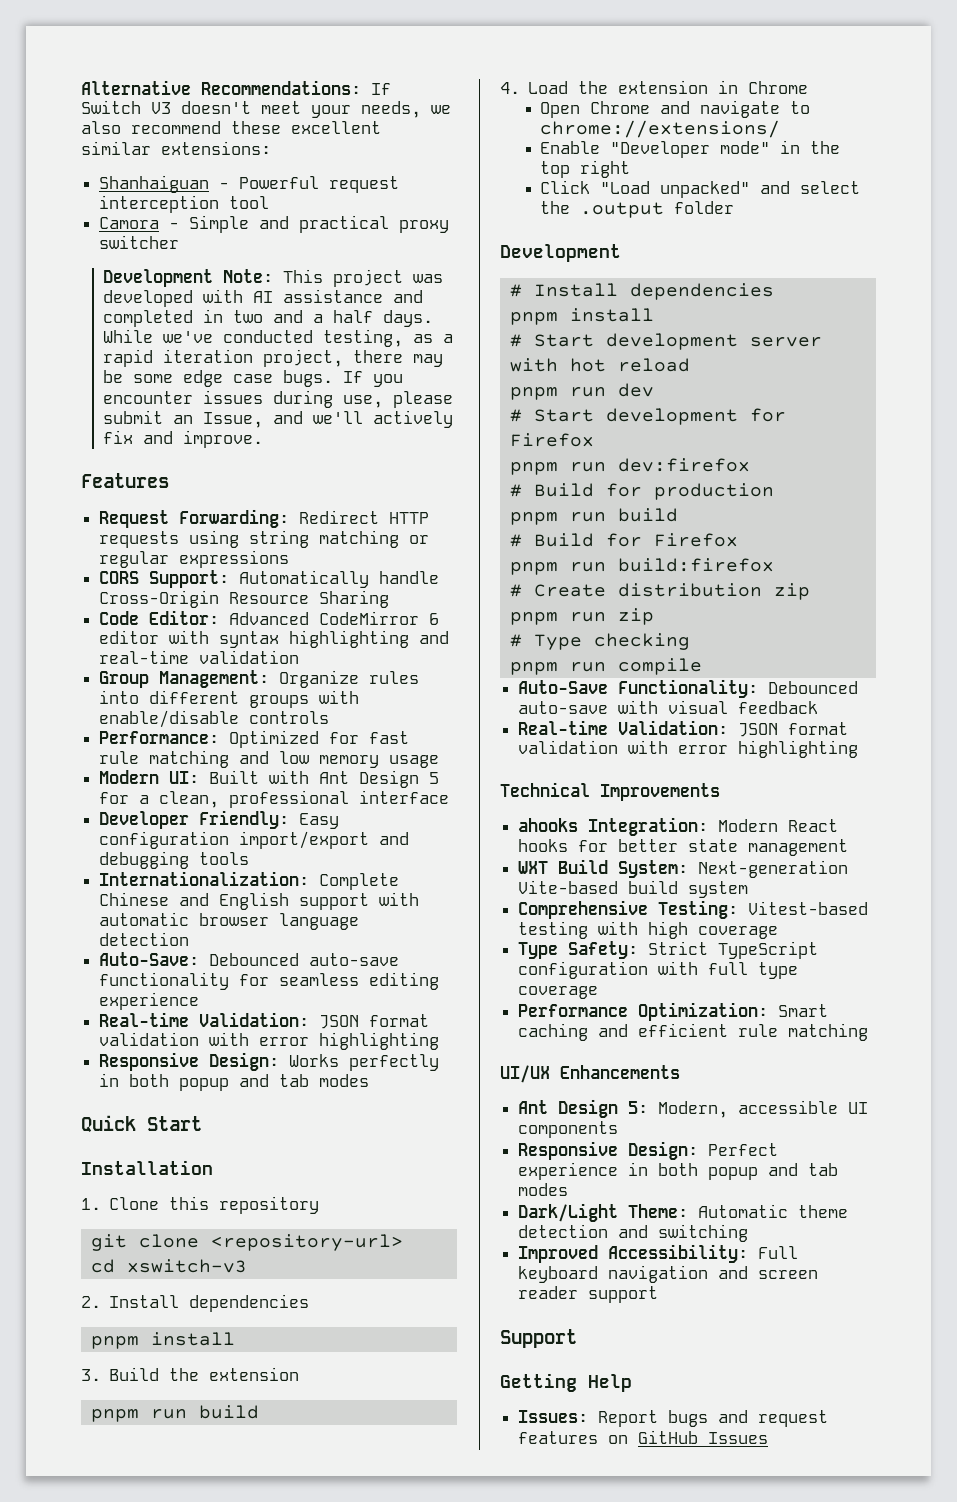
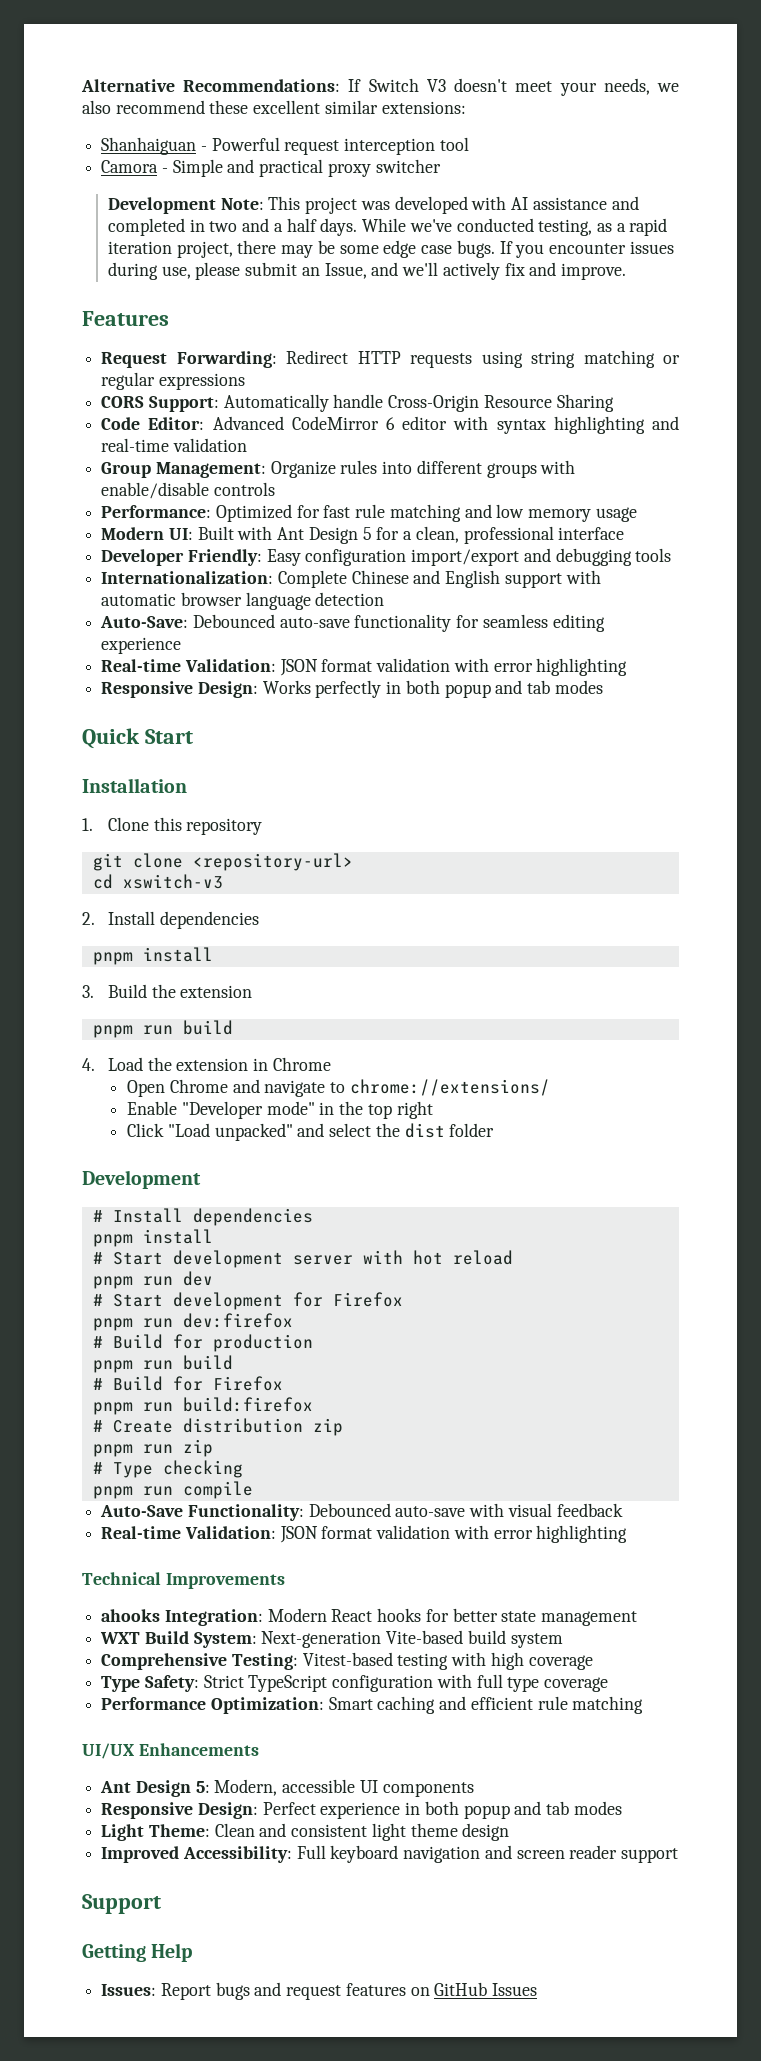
- Click "Load unpacked" and select the .output folder
+ Click "Load unpacked" and select the dist folder
- Dark/Light Theme: Automatic theme detection and switching
+ Light Theme: Clean and consistent light theme design

